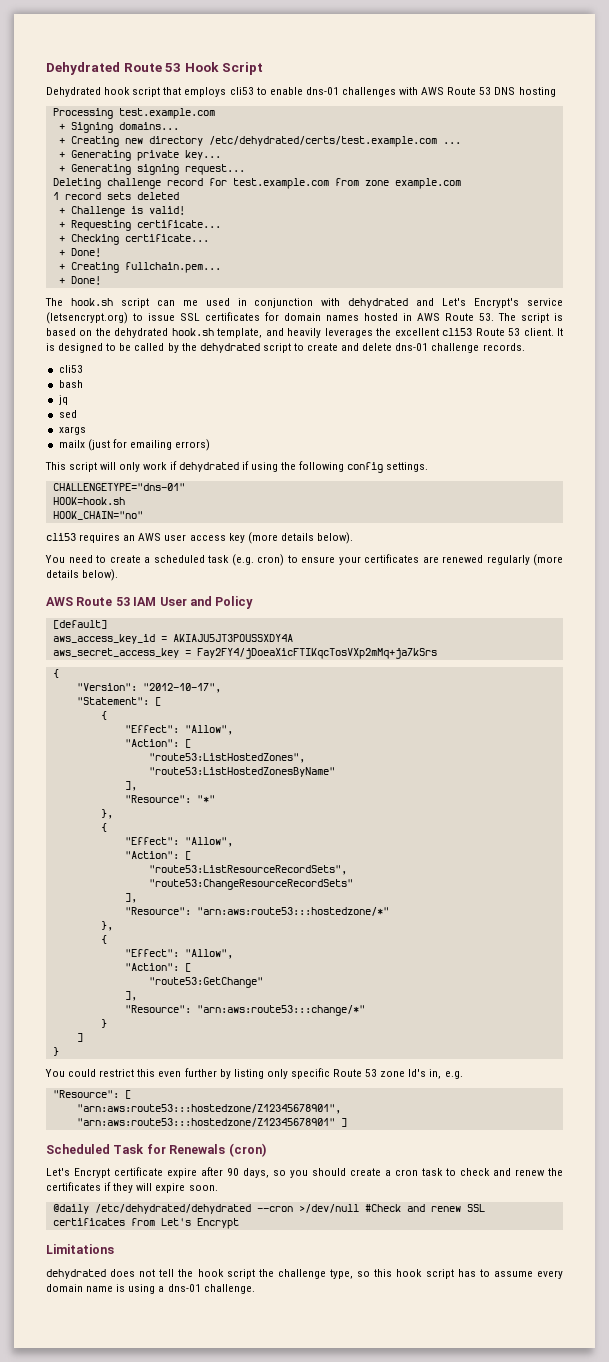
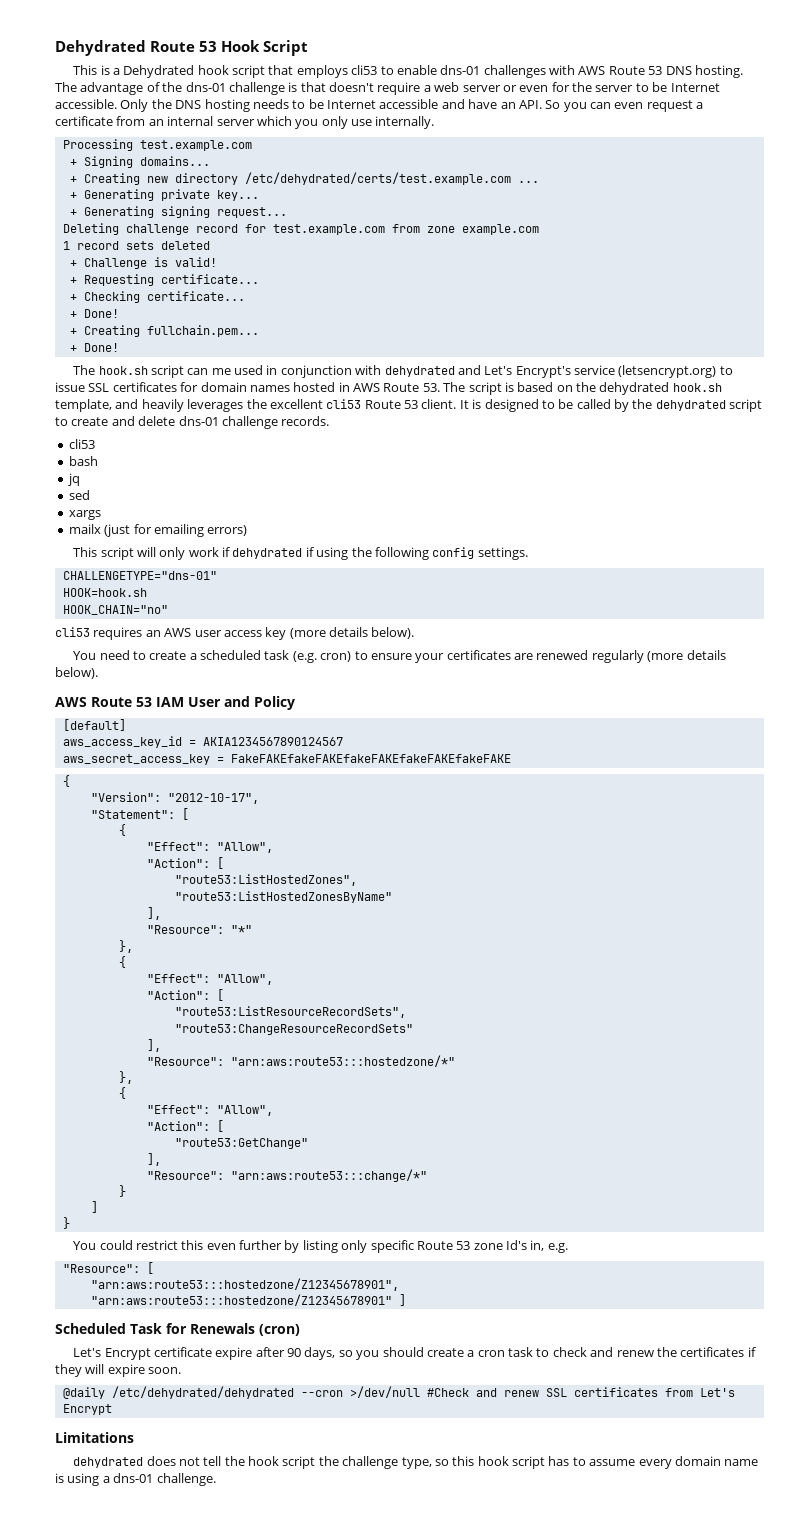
- Dehydrated hook script that employs cli53 to enable dns-01 challenges with AWS Route 53 DNS hosting
+ This is a Dehydrated hook script that employs cli53 to enable dns-01 challenges with AWS Route 53 DNS hosting. The advantage of the dns-01 challenge is that doesn't require a web server or even for the server to be Internet accessible. Only the DNS hosting needs to be Internet accessible and have an API. So you can even request a certificate from an internal server which you only use internally.
- aws_access_key_id = AKIAJU5JT3POUSSXDY4A
+ aws_access_key_id = AKIA1234567890124567
- aws_secret_access_key = Fay2FY4/jDoeaXicFTIKqcTosVXp2mMq+ja7kSrs
+ aws_secret_access_key = FakeFAKEfakeFAKEfakeFAKEfakeFAKEfakeFAKE

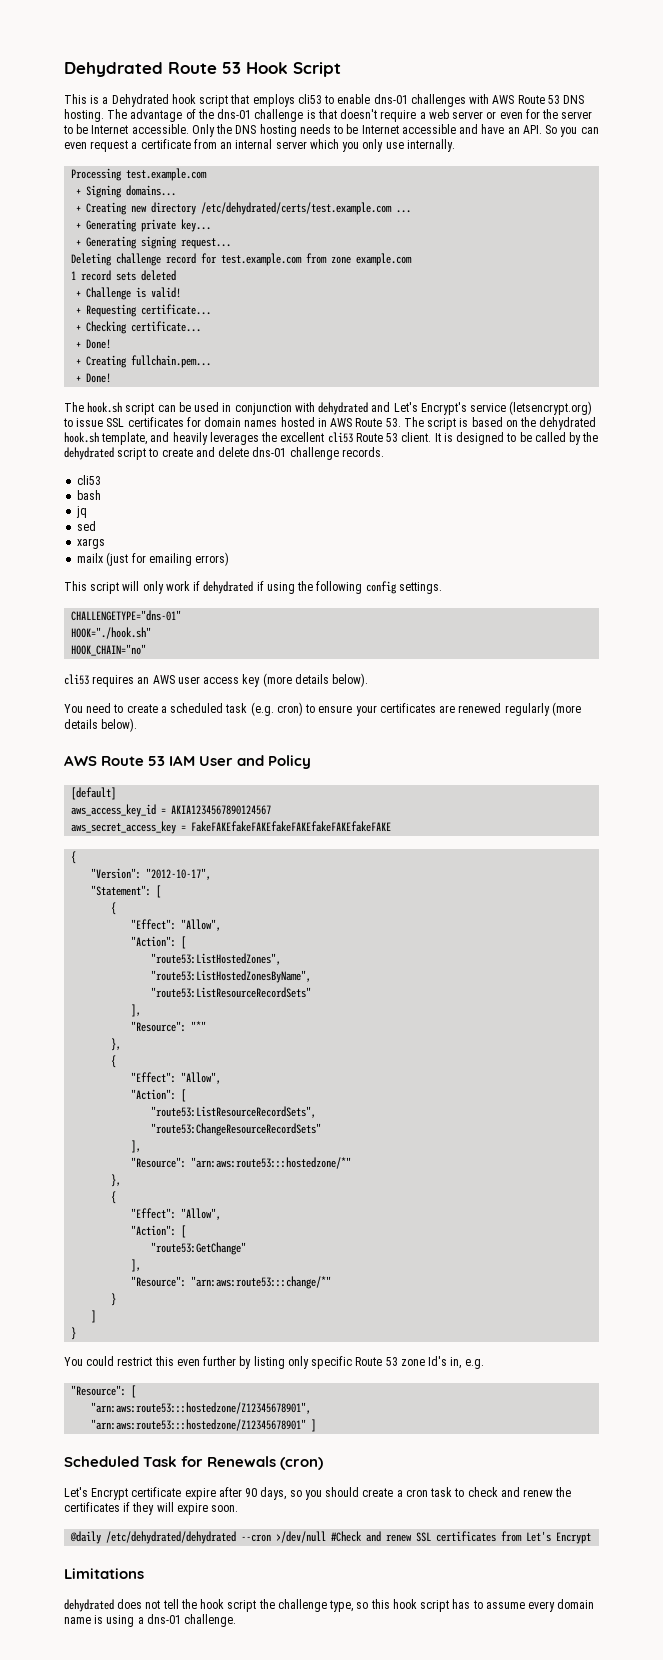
- The hook.sh script can me used in conjunction with dehydrated and Let's Encrypt's service (letsencrypt.org) to issue SSL certificates for domain names hosted in AWS Route 53. The script is based on the dehydrated hook.sh template, and heavily leverages the excellent cli53 Route 53 client.
+ The hook.sh script can be used in conjunction with dehydrated and Let's Encrypt's service (letsencrypt.org) to issue SSL certificates for domain names hosted in AWS Route 53. The script is based on the dehydrated hook.sh template, and heavily leverages the excellent cli53 Route 53 client.
- HOOK=hook.sh
+ HOOK="./hook.sh"
- "route53:ListHostedZonesByName"
+ "route53:ListHostedZonesByName",
+ "route53:ListResourceRecordSets"

